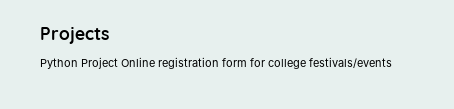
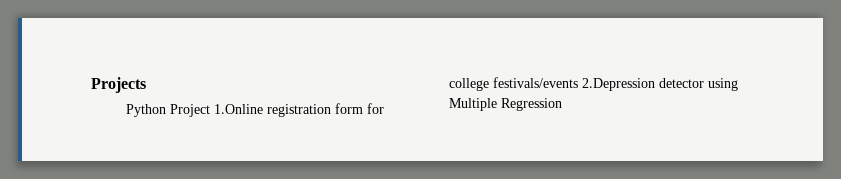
- Python Project Online registration form for college festivals/events
+ Python Project 1.Online registration form for college festivals/events 2.Depression detector using Multiple Regression

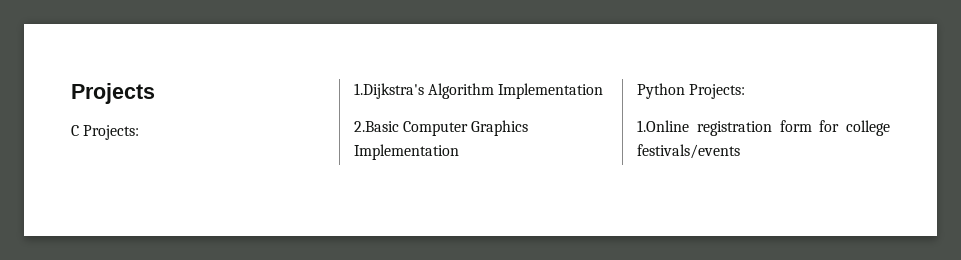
+ C Projects:
+ 1.Dijkstra's Algorithm Implementation
+ 2.Basic Computer Graphics Implementation
- Python Project 1.Online registration form for college festivals/events 2.Depression detector using Multiple Regression
+ Python Projects:
+ 1.Online registration form for college festivals/events

